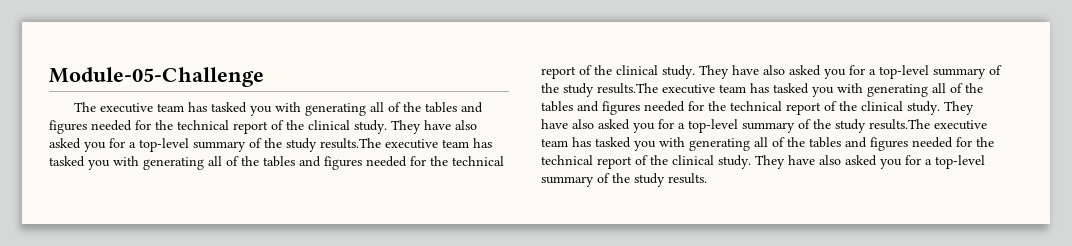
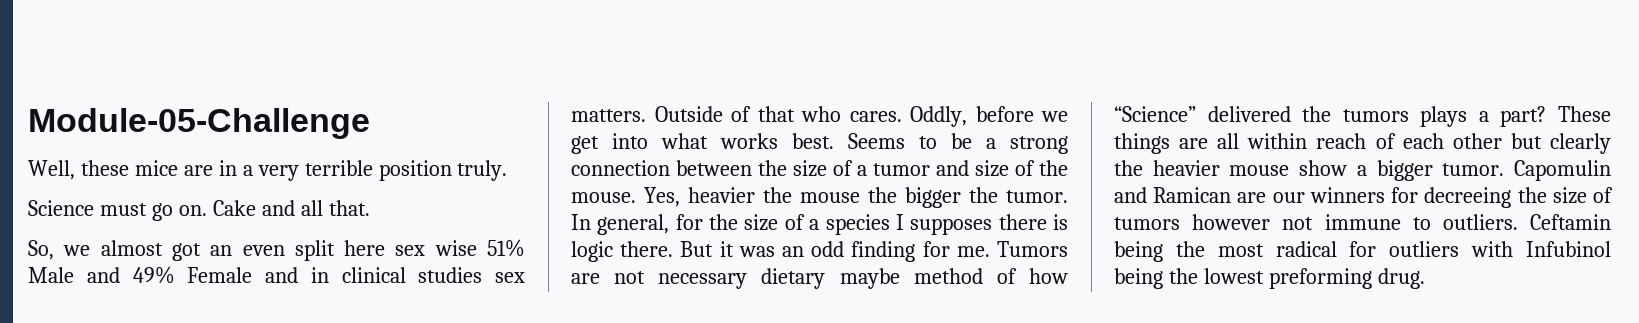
- The executive team has tasked you with generating all of the tables and figures needed for the technical report of the clinical study. They have also asked you for a top-level summary of the study results.The executive team has tasked you with generating all of the tables and figures needed for the technical report of the clinical study. They have also asked you for a top-level summary of the study results.The executive team has tasked you with generating all of the tables and figures needed for the technical report of the clinical study. They have also asked you for a top-level summary of the study results.The executive team has tasked you with generating all of the tables and figures needed for the technical report of the clinical study. They have also asked you for a top-level summary of the study results.
+ Well, these mice are in a very terrible position truly.
+ Science must go on. Cake and all that.
+ So, we almost got an even split here sex wise 51% Male and 49% Female and in clinical studies sex matters. Outside of that who cares. Oddly, before we get into what works best. Seems to be a strong connection between the size of a tumor and size of the mouse. Yes, heavier the mouse the bigger the tumor. In general, for the size of a species I supposes there is logic there. But it was an odd finding for me. Tumors are not necessary dietary maybe method of how “Science” delivered the tumors plays a part? These things are all within reach of each other but clearly the heavier mouse show a bigger tumor. Capomulin and Ramican are our winners for decreeing the size of tumors however not immune to outliers. Ceftamin being the most radical for outliers with Infubinol being the lowest preforming drug.

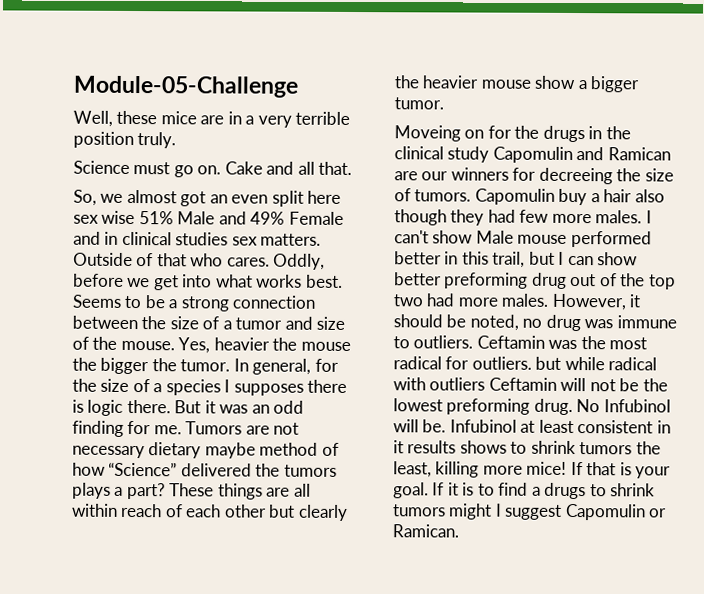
- These things are all within reach of each other but clearly the heavier mouse show a bigger tumor. Capomulin and Ramican are our winners for decreeing the size of tumors however not immune to outliers.
+ These things are all within reach of each other but clearly the heavier mouse show a bigger tumor.
+ Moveing on for the drugs in the clinical study Capomulin and Ramican are our winners for decreeing the size of tumors. Capomulin buy a hair also though they had few more males. I can't show Male mouse performed better in this trail, but I can show better preforming drug out of the top two had more males. However, it should be noted, no drug was immune to outliers.
- Ceftamin being the most radical for outliers with Infubinol being the lowest preforming drug.
+ Ceftamin was the most radical for outliers. but while radical with outliers Ceftamin will not be the lowest preforming drug. No Infubinol will be. Infubinol at least consistent in it results shows to shrink tumors the least, killing more mice! If that is your goal. If it is to find a drugs to shrink tumors might I suggest Capomulin or Ramican.

